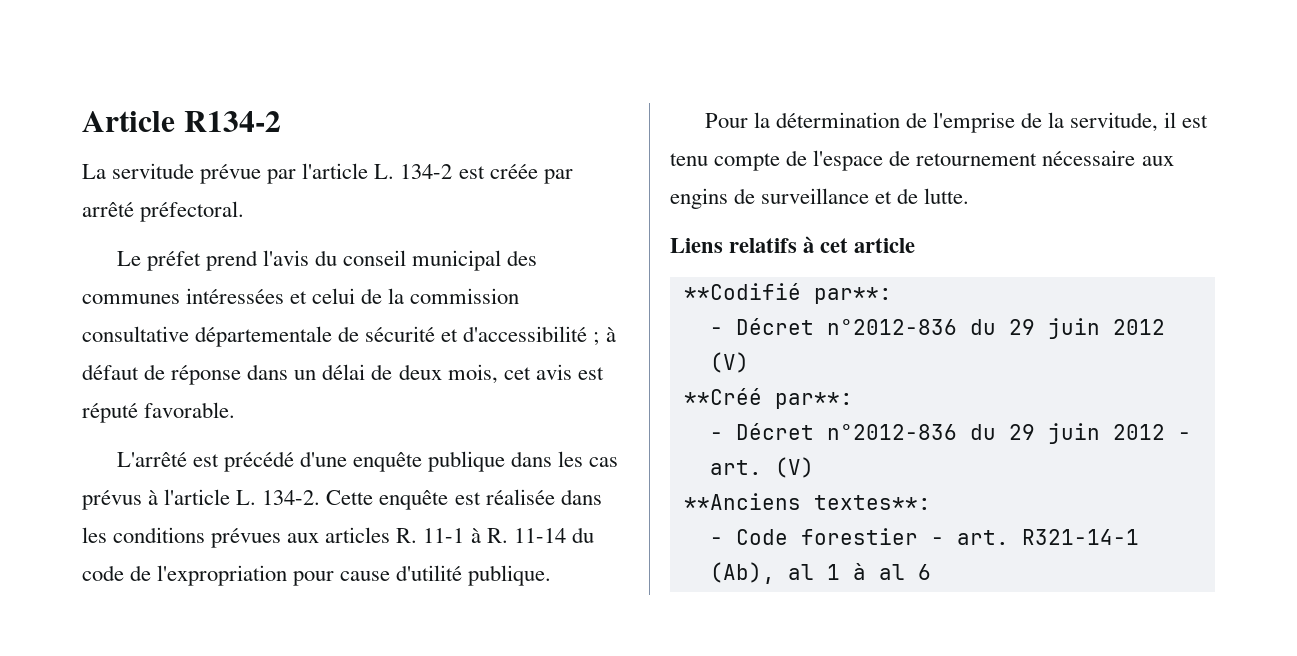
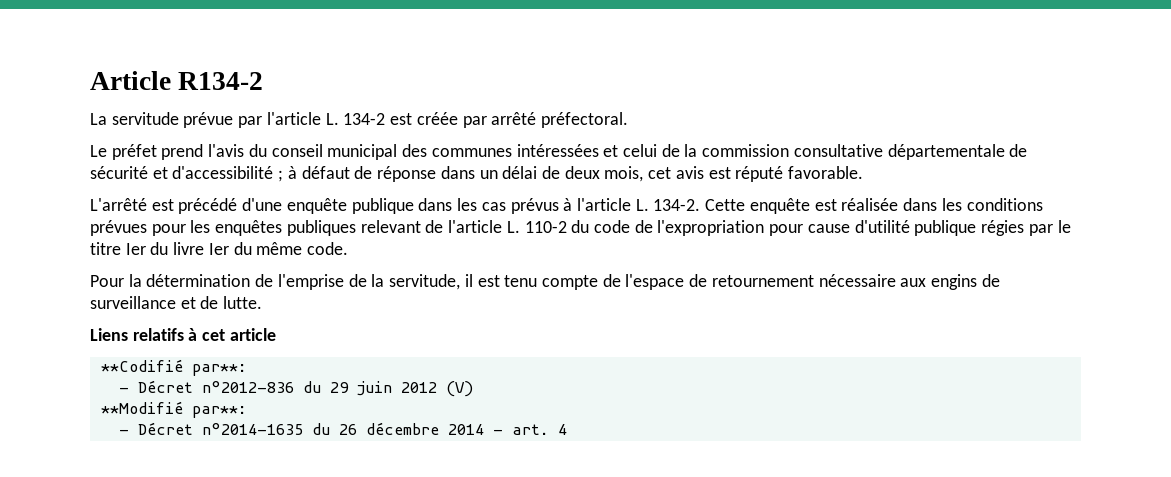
- Cette enquête est réalisée dans les conditions prévues aux articles R. 11-1 à R. 11-14 du code de l'expropriation pour cause d'utilité publique.
+ Cette enquête est réalisée dans les conditions prévues pour les enquêtes publiques relevant de l'article L. 110-2 du code de l'expropriation pour cause d'utilité publique régies par le titre Ier du livre Ier du même code.
- **Créé par**:
- - Décret n°2012-836 du 29 juin 2012 - art. (V)
- **Anciens textes**:
- - Code forestier - art. R321-14-1 (Ab), al 1 à al 6
+ **Modifié par**:
+ - Décret n°2014-1635 du 26 décembre 2014 - art. 4

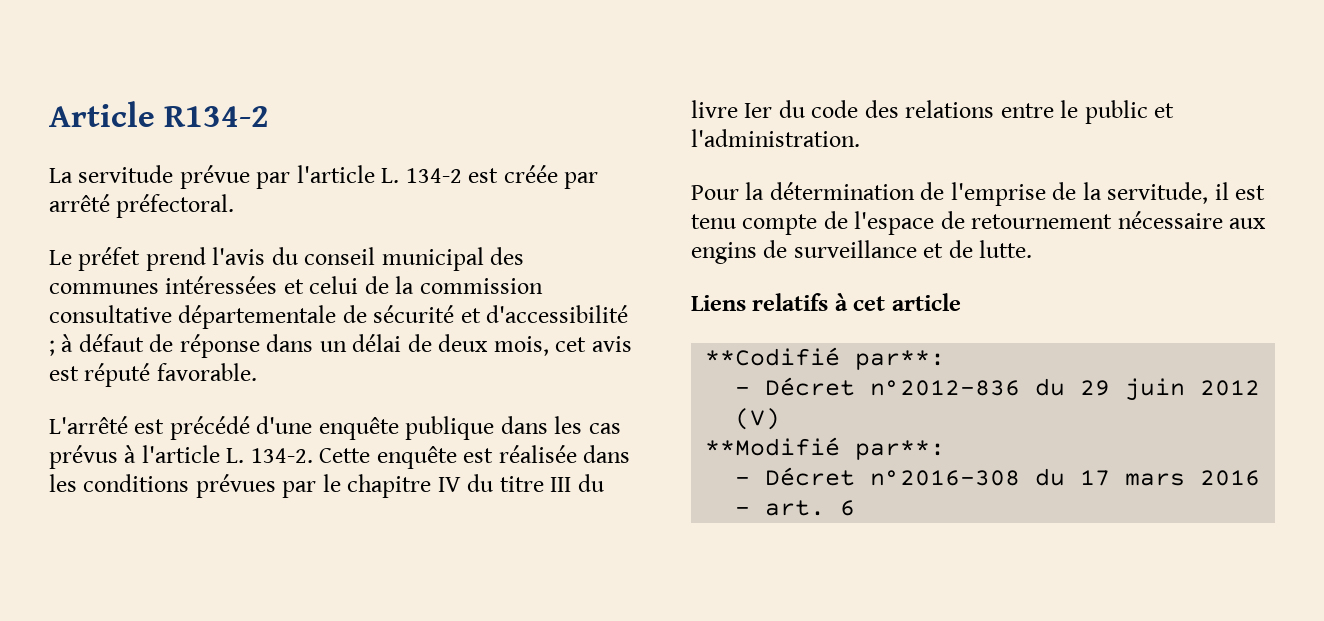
- Cette enquête est réalisée dans les conditions prévues pour les enquêtes publiques relevant de l'article L. 110-2 du code de l'expropriation pour cause d'utilité publique régies par le titre Ier du livre Ier du même code.
+ Cette enquête est réalisée dans les conditions prévues par le chapitre IV du titre III du livre Ier du code des relations entre le public et l'administration.
- - Décret n°2014-1635 du 26 décembre 2014 - art. 4
+ - Décret n°2016-308 du 17 mars 2016 - art. 6

